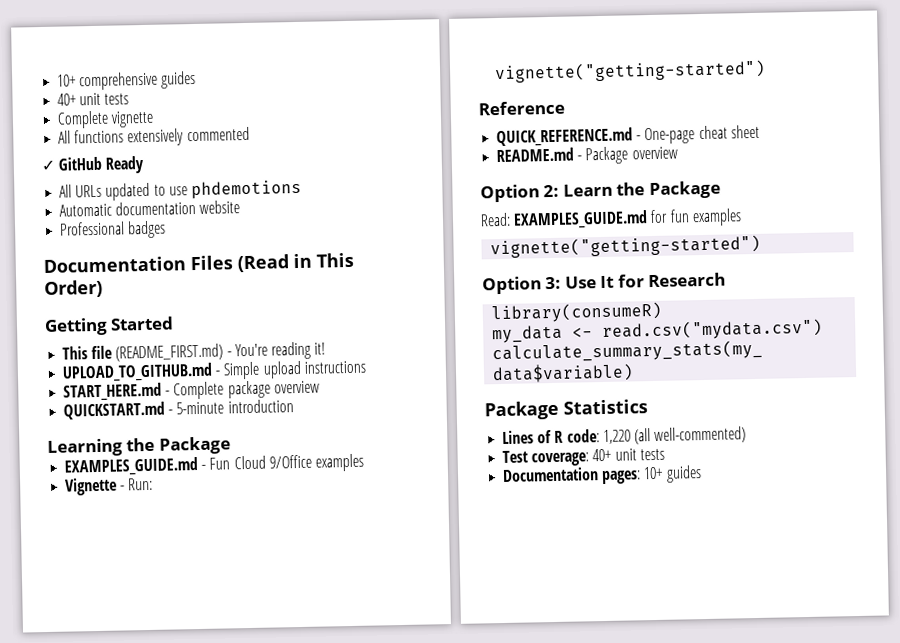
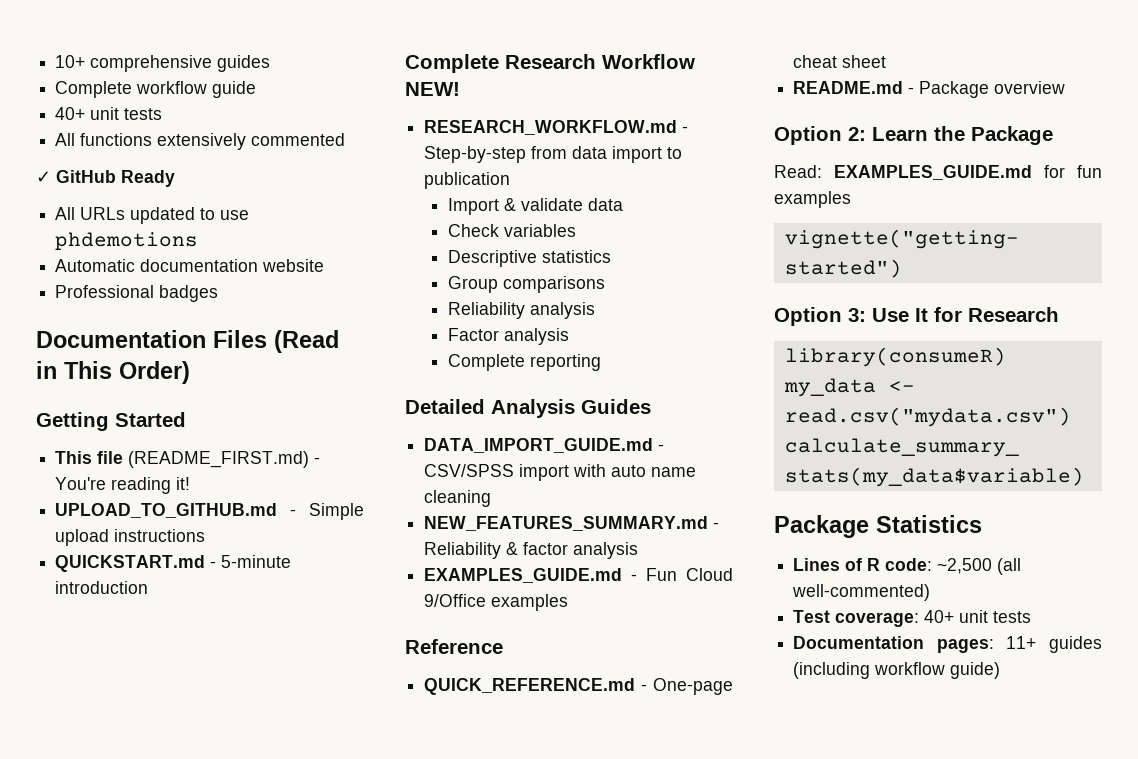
  10+ comprehensive guides
+ Complete workflow guide
  40+ unit tests
- Complete vignette
- START_HERE.md - Complete package overview
- Learning the Package
+ Complete Research Workflow NEW!
+ RESEARCH_WORKFLOW.md - Step-by-step from data import to publication
+ Import & validate data
+ Check variables
+ Descriptive statistics
+ Group comparisons
+ Reliability analysis
+ Factor analysis
+ Complete reporting
+ Detailed Analysis Guides
+ DATA_IMPORT_GUIDE.md - CSV/SPSS import with auto name cleaning
+ NEW_FEATURES_SUMMARY.md - Reliability & factor analysis
- Vignette - Run: vignette("getting-started")
- Lines of R code: 1,220 (all well-commented)
+ Lines of R code: ~2,500 (all well-commented)
- Documentation pages: 10+ guides
+ Documentation pages: 11+ guides (including workflow guide)

